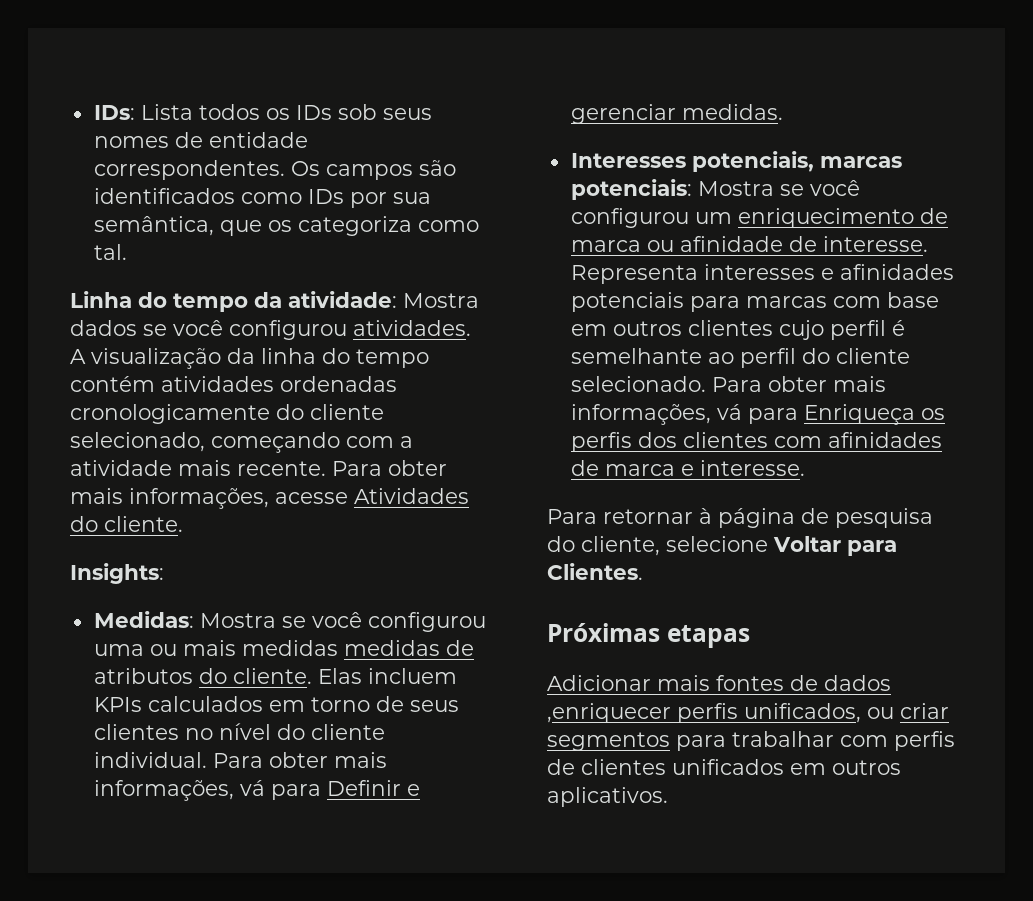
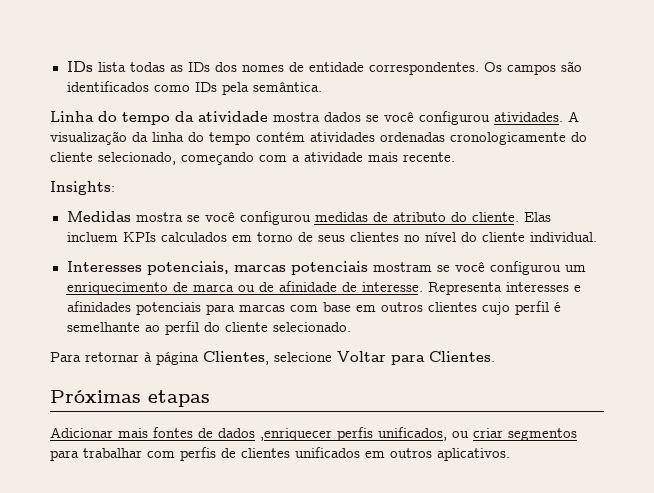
- IDs: Lista todos os IDs sob seus nomes de entidade correspondentes.
+ IDs lista todas as IDs dos nomes de entidade correspondentes.
- Os campos são identificados como IDs por sua semântica, que os categoriza como tal.
+ Os campos são identificados como IDs pela semântica.
- Linha do tempo da atividade: Mostra dados se você configurou atividades.
+ Linha do tempo da atividade mostra dados se você configurou atividades.
- Para obter mais informações, acesse Atividades do cliente.
- Medidas: Mostra se você configurou uma ou mais medidas medidas de atributos do cliente.
+ Medidas mostra se você configurou medidas de atributo do cliente.
- Para obter mais informações, vá para Definir e gerenciar medidas.
- Interesses potenciais, marcas potenciais: Mostra se você configurou um enriquecimento de marca ou afinidade de interesse.
+ Interesses potenciais, marcas potenciais mostram se você configurou um enriquecimento de marca ou de afinidade de interesse.
- Para obter mais informações, vá para Enriqueça os perfis dos clientes com afinidades de marca e interesse.
- Para retornar à página de pesquisa do cliente, selecione Voltar para Clientes.
+ Para retornar à página Clientes, selecione Voltar para Clientes.

